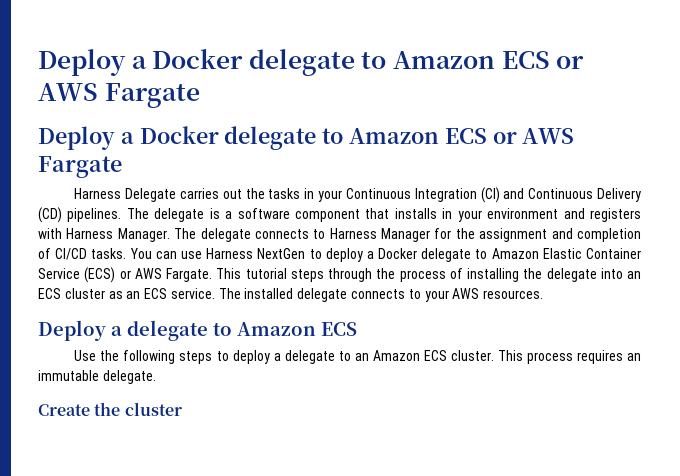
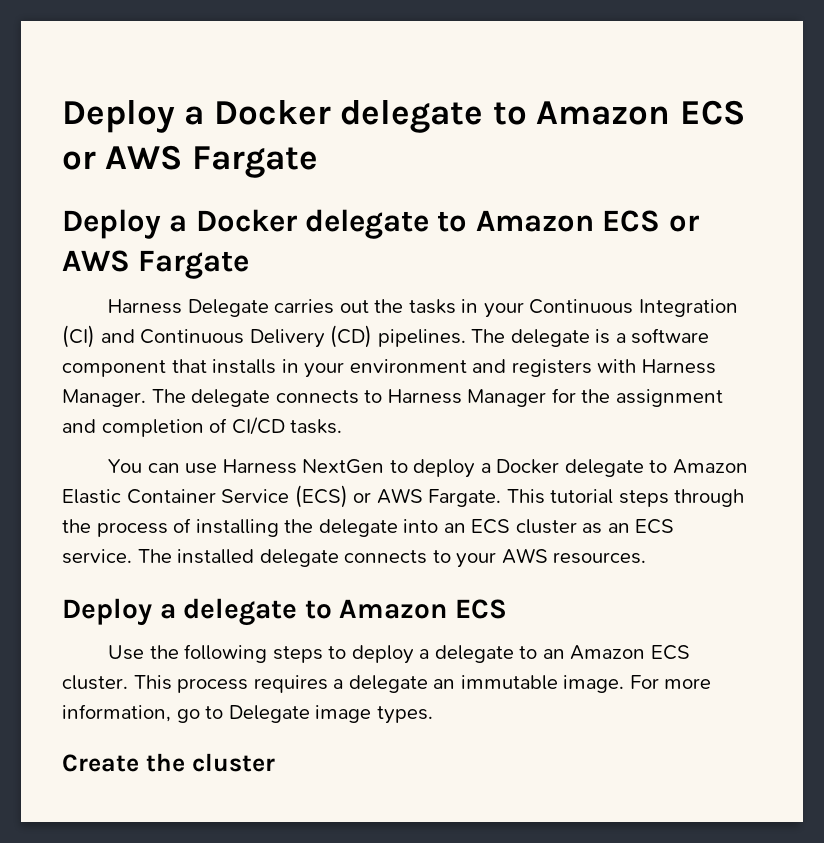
- The delegate connects to Harness Manager for the assignment and completion of CI/CD tasks. You can use Harness NextGen to deploy a Docker delegate to Amazon Elastic Container Service (ECS) or AWS Fargate.
+ The delegate connects to Harness Manager for the assignment and completion of CI/CD tasks.
+ You can use Harness NextGen to deploy a Docker delegate to Amazon Elastic Container Service (ECS) or AWS Fargate.
- This process requires an immutable delegate.
+ This process requires a delegate an immutable image. For more information, go to Delegate image types.

